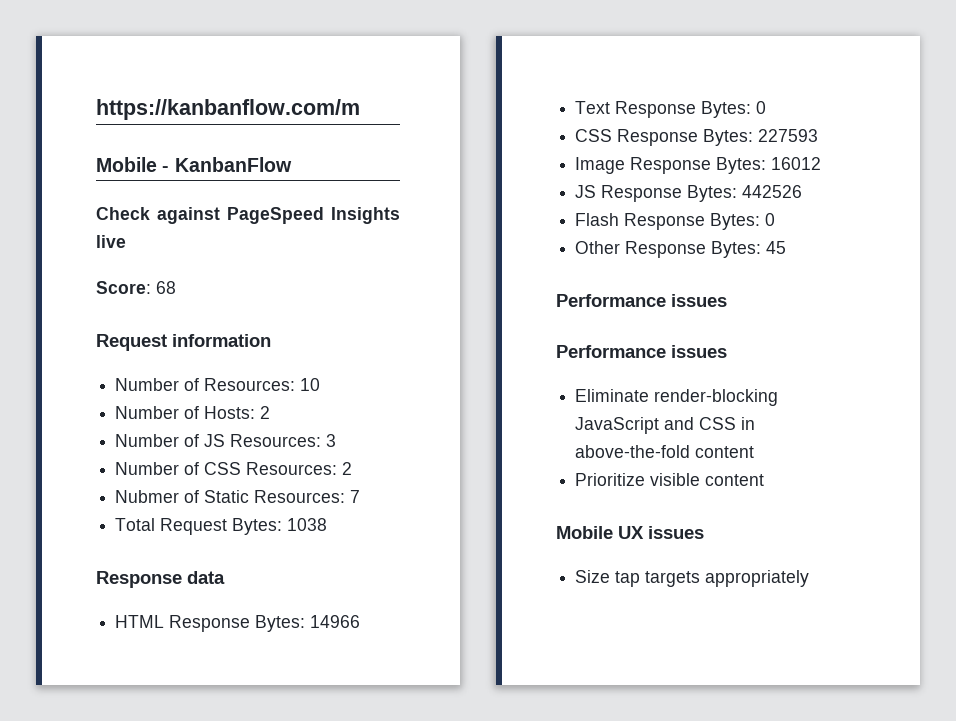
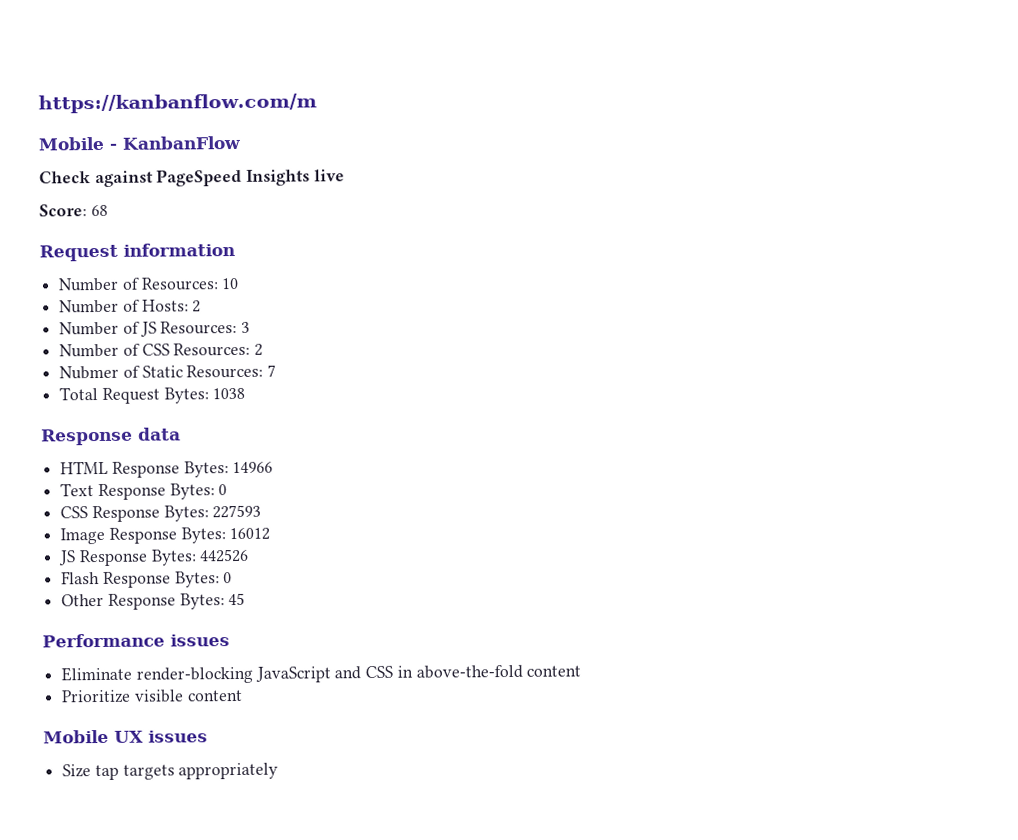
  Other Response Bytes: 45
- Performance issues

